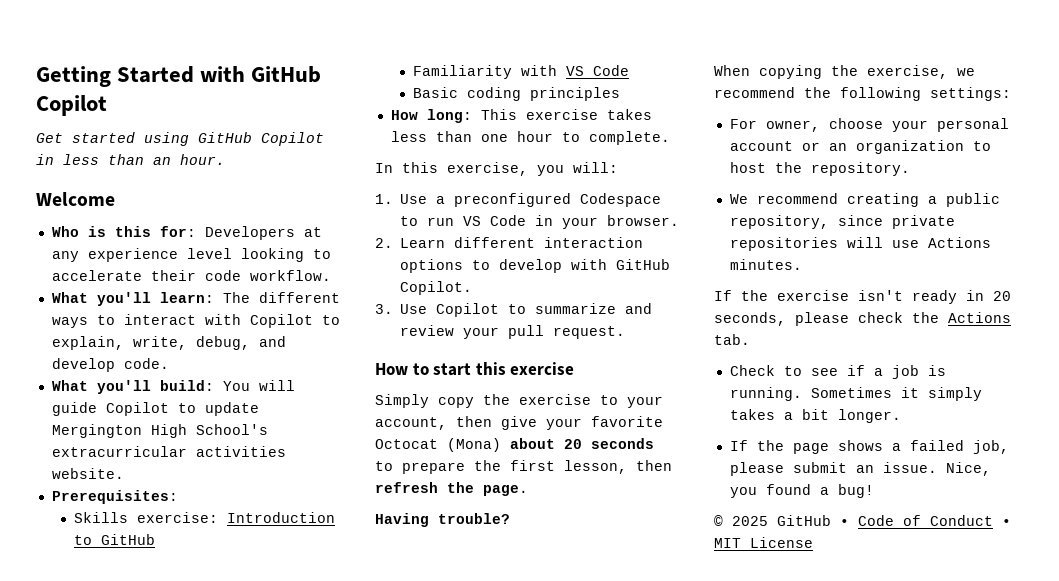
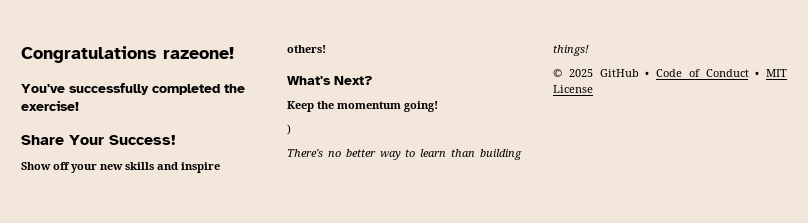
- Getting Started with GitHub Copilot
- Get started using GitHub Copilot in less than an hour.
- Welcome
- Who is this for: Developers at any experience level looking to accelerate their code workflow.
- What you'll learn: The different ways to interact with Copilot to explain, write, debug, and develop code.
- What you'll build: You will guide Copilot to update Mergington High School's extracurricular activities website.
- Prerequisites:
- Skills exercise: Introduction to GitHub
- Familiarity with VS Code
- Basic coding principles
- How long: This exercise takes less than one hour to complete.
- In this exercise, you will:
- 1. Use a preconfigured Codespace to run VS Code in your browser.
- 2. Learn different interaction options to develop with GitHub Copilot.
- 3. Use Copilot to summarize and review your pull request.
- How to start this exercise
- Simply copy the exercise to your account, then give your favorite Octocat (Mona) about 20 seconds to prepare the first lesson, then refresh the page.
- Having trouble?
- When copying the exercise, we recommend the following settings:
- For owner, choose your personal account or an organization to host the repository.
- We recommend creating a public repository, since private repositories will use Actions minutes.
- If the exercise isn't ready in 20 seconds, please check the Actions tab.
- Check to see if a job is running. Sometimes it simply takes a bit longer.
- If the page shows a failed job, please submit an issue. Nice, you found a bug!
+ Congratulations razeone!
+ You've successfully completed the exercise!
+ Share Your Success!
+ Show off your new skills and inspire others!
+ What's Next?
+ Keep the momentum going!
+ )
+ There's no better way to learn than building things!

